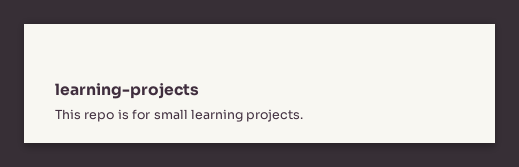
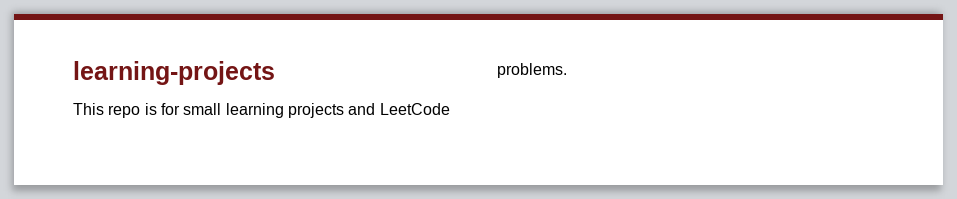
- This repo is for small learning projects.
+ This repo is for small learning projects and LeetCode problems.

